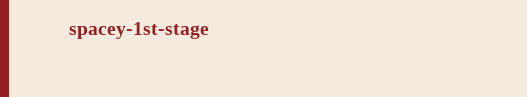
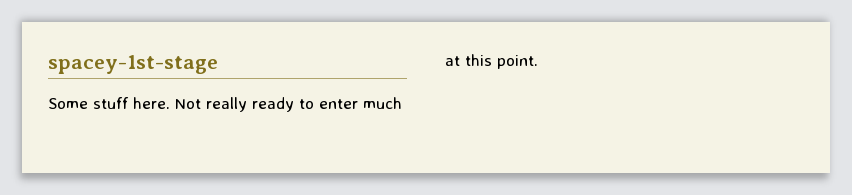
+ Some stuff here. Not really ready to enter much at this point.

